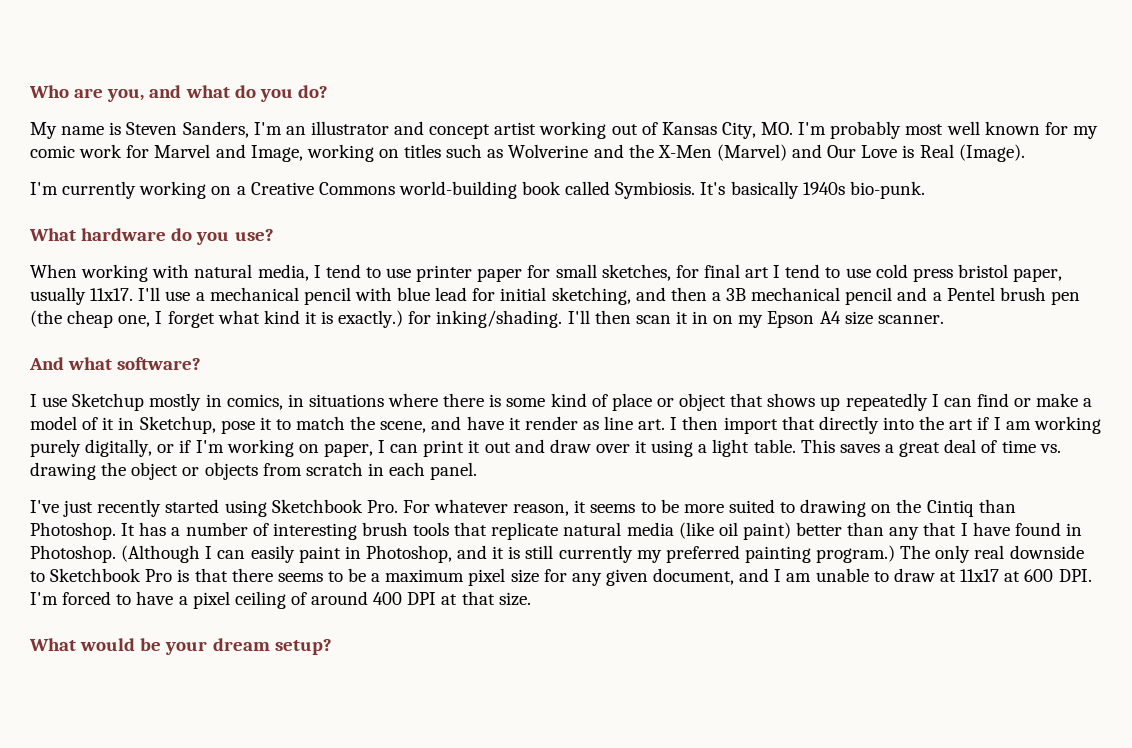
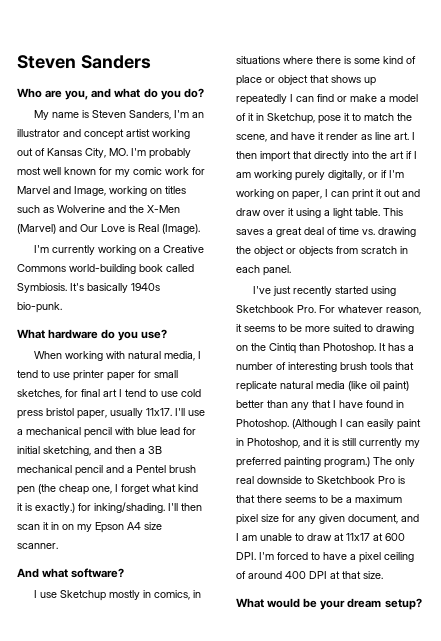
+ Steven Sanders

